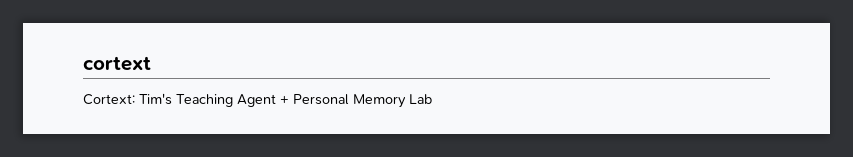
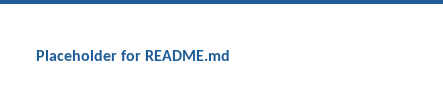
- cortext
- Cortext: Tim's Teaching Agent + Personal Memory Lab
+ Placeholder for README.md

